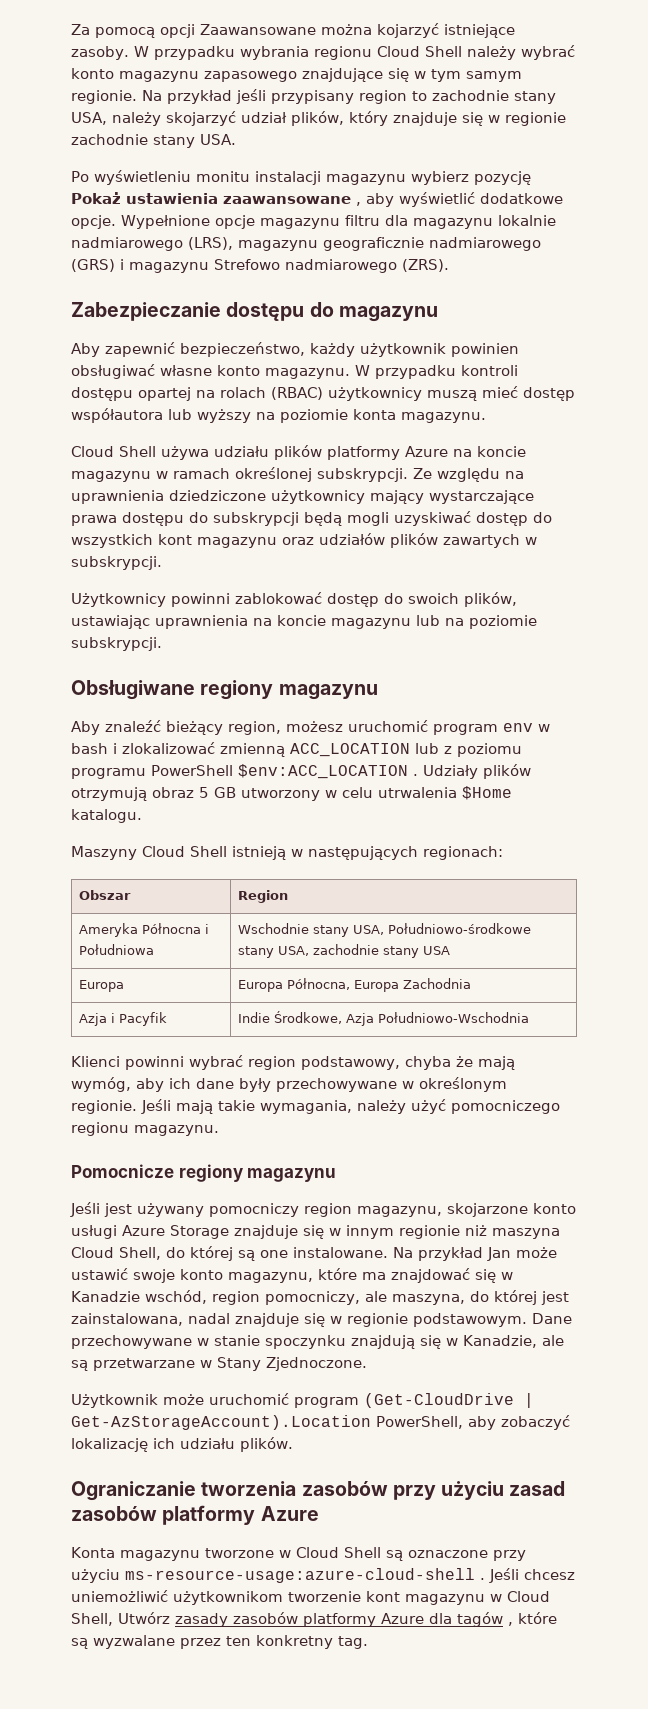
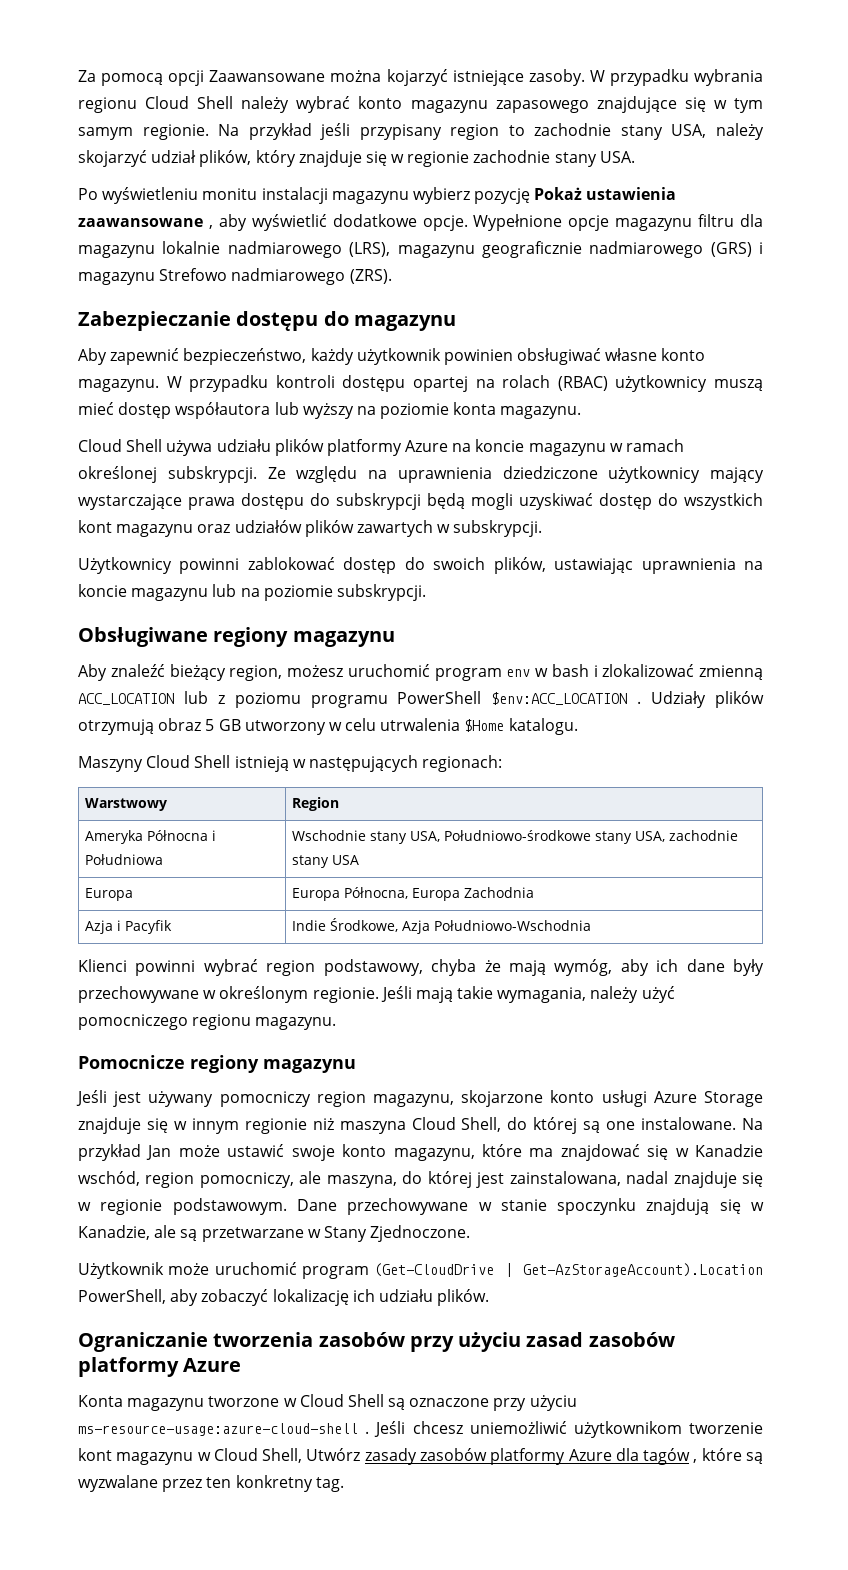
- Obszar | Region
+ Warstwowy | Region

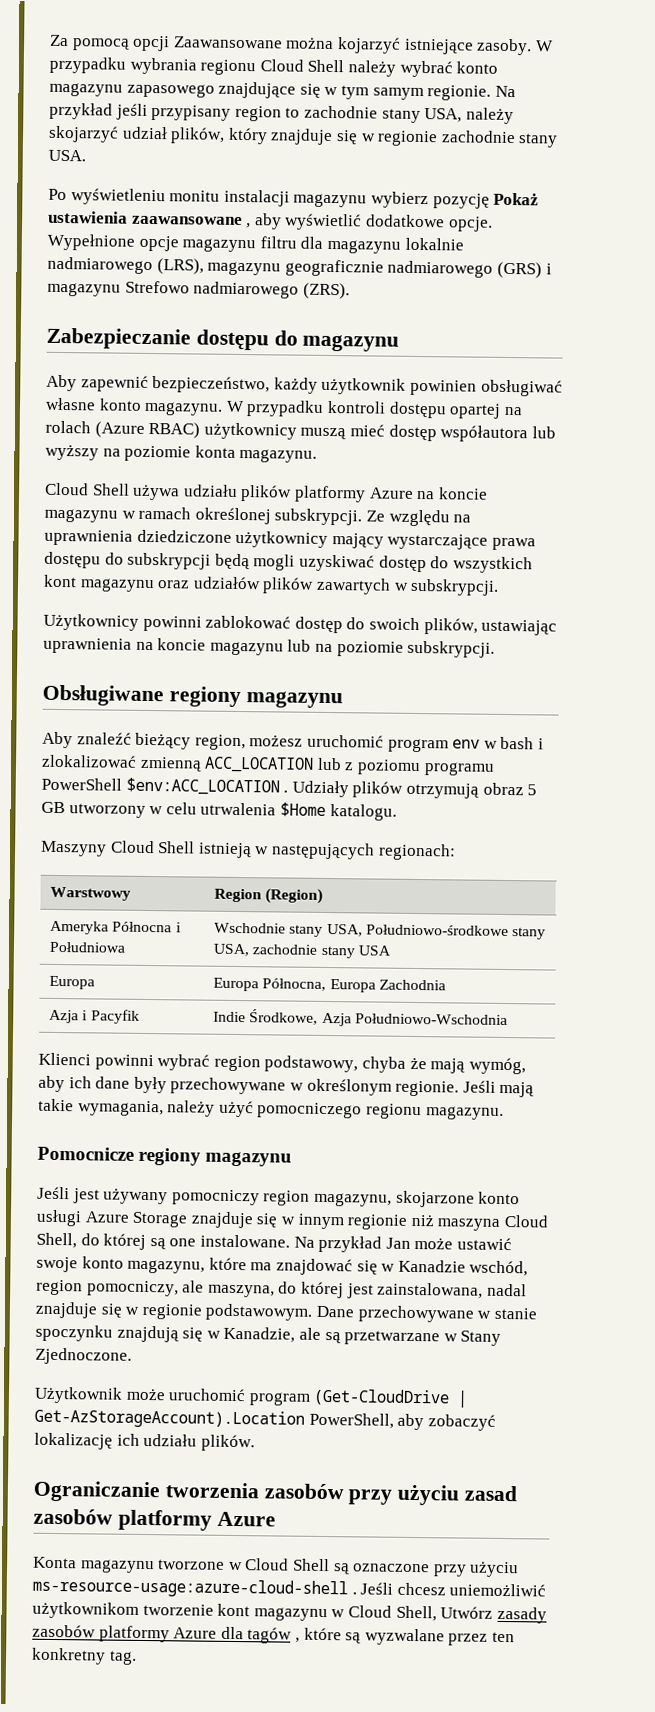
- W przypadku kontroli dostępu opartej na rolach (RBAC) użytkownicy muszą mieć dostęp współautora lub wyższy na poziomie konta magazynu.
+ W przypadku kontroli dostępu opartej na rolach (Azure RBAC) użytkownicy muszą mieć dostęp współautora lub wyższy na poziomie konta magazynu.
- Warstwowy | Region
+ Warstwowy | Region (Region)

